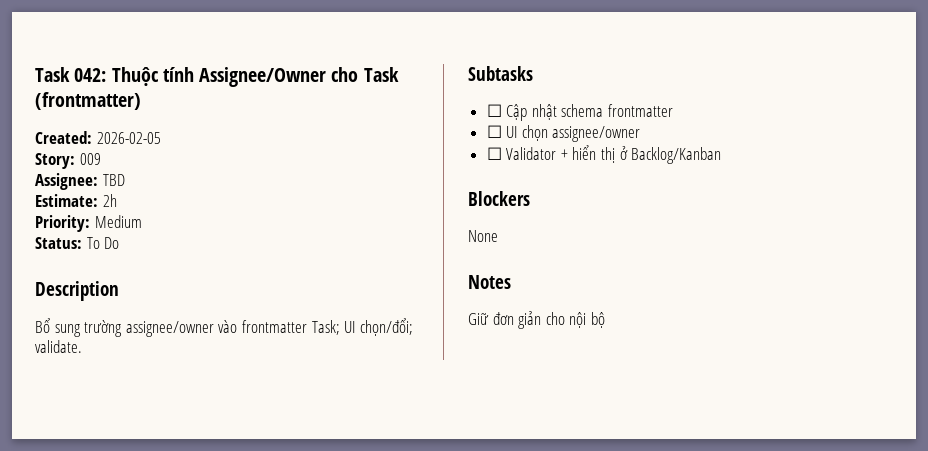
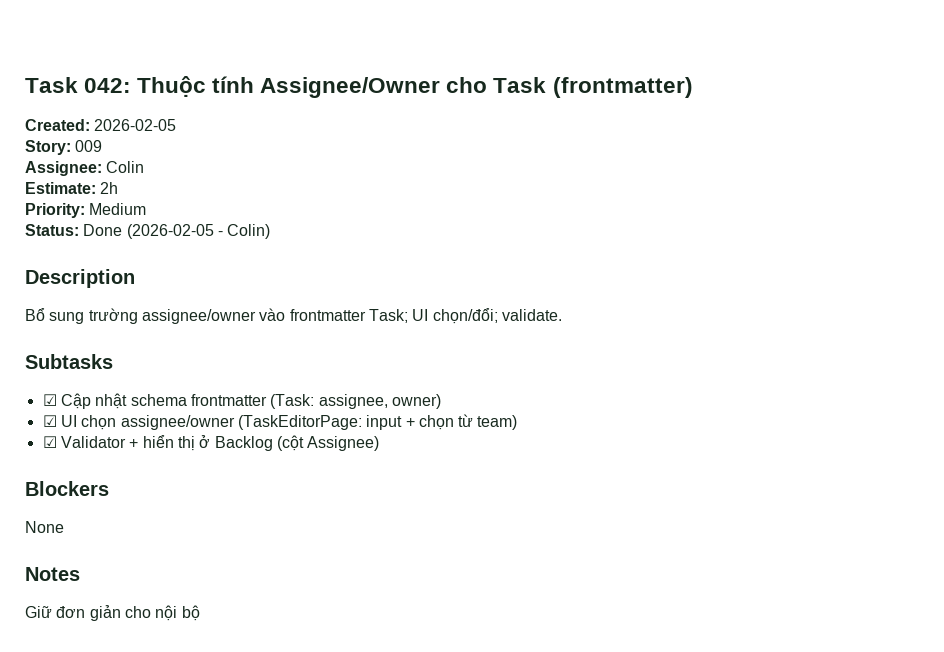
- Assignee: TBD
+ Assignee: Colin
- Status: To Do
+ Status: Done (2026-02-05 - Colin)
- ☐ Cập nhật schema frontmatter
- ☐ UI chọn assignee/owner
- ☐ Validator + hiển thị ở Backlog/Kanban
+ ☑ Cập nhật schema frontmatter (Task: assignee, owner)
+ ☑ UI chọn assignee/owner (TaskEditorPage: input + chọn từ team)
+ ☑ Validator + hiển thị ở Backlog (cột Assignee)

